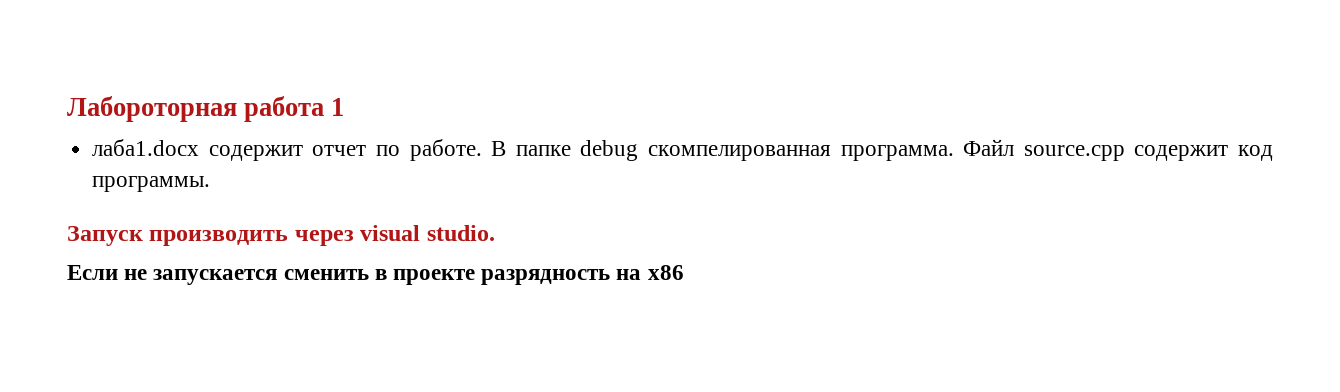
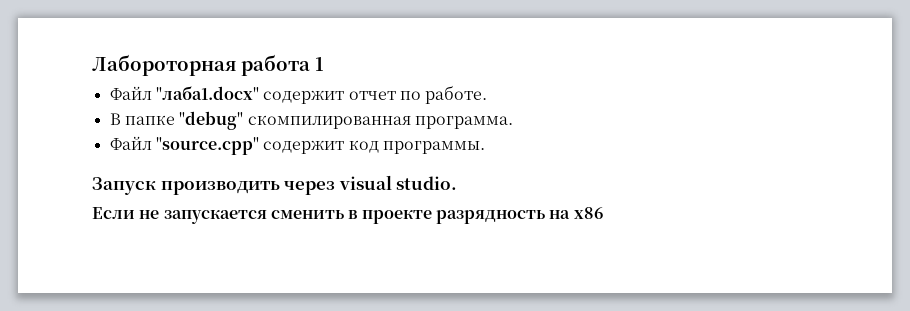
- лаба1.docx содержит отчет по работе. В папке debug скомпелированная программа. Файл source.cpp содержит код программы.
+ Файл "лаба1.docx" содержит отчет по работе.
+ В папке "debug" скомпилированная программа.
+ Файл "source.cpp" содержит код программы.

